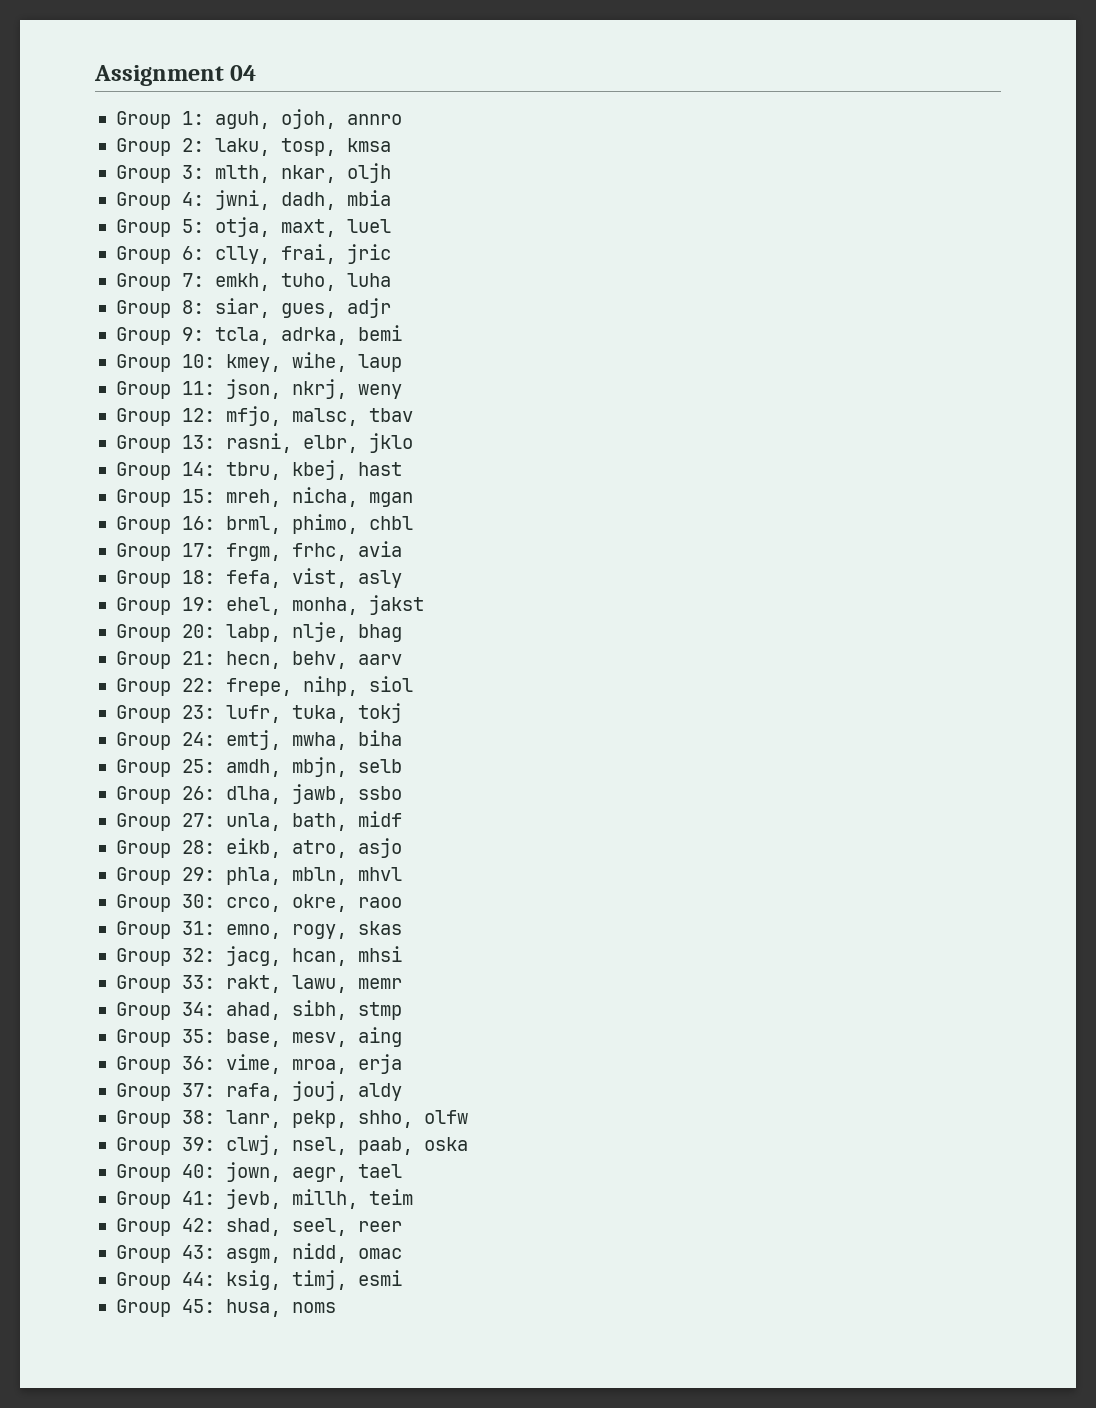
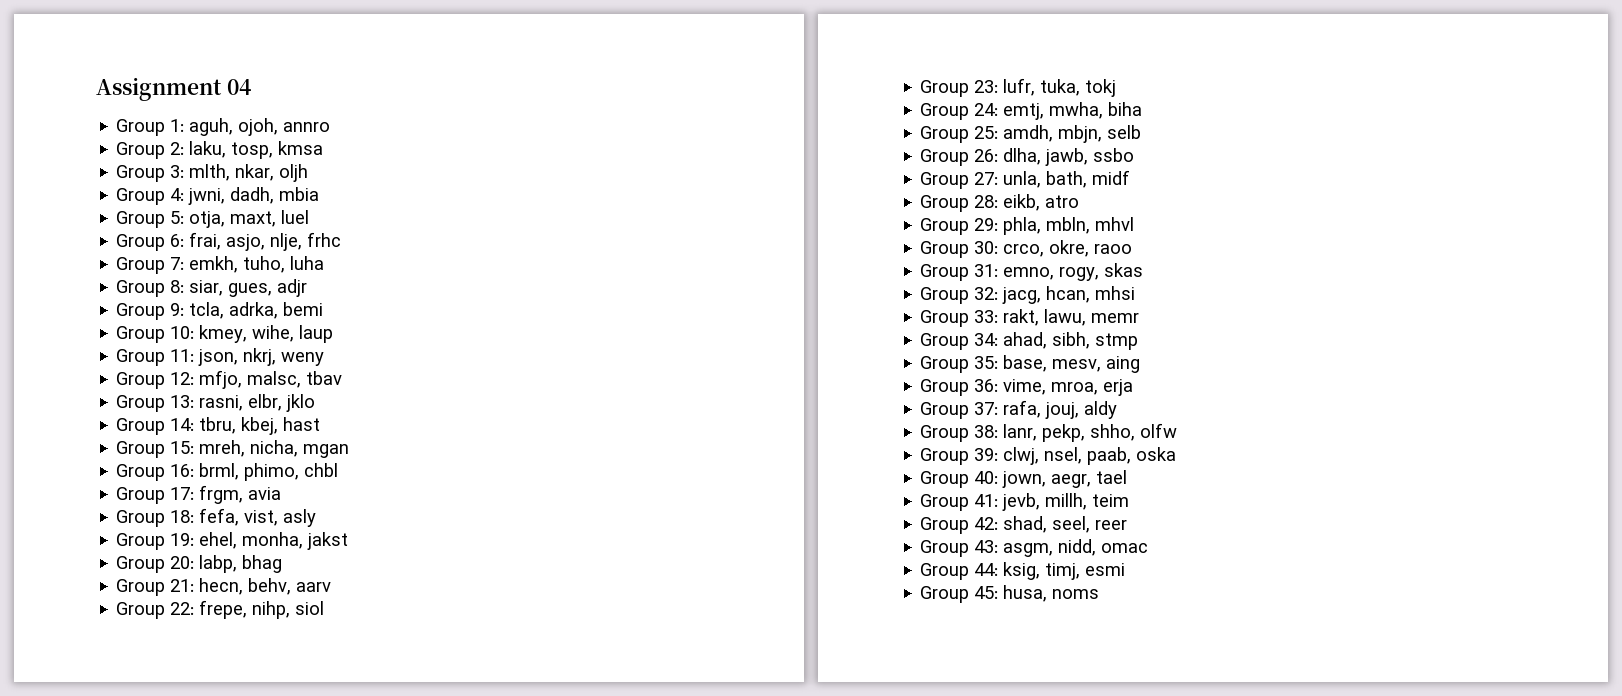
- Group 6: clly, frai, jric
+ Group 6: frai, asjo, nlje, frhc
- Group 17: frgm, frhc, avia
+ Group 17: frgm, avia
- Group 20: labp, nlje, bhag
+ Group 20: labp, bhag
- Group 28: eikb, atro, asjo
+ Group 28: eikb, atro

